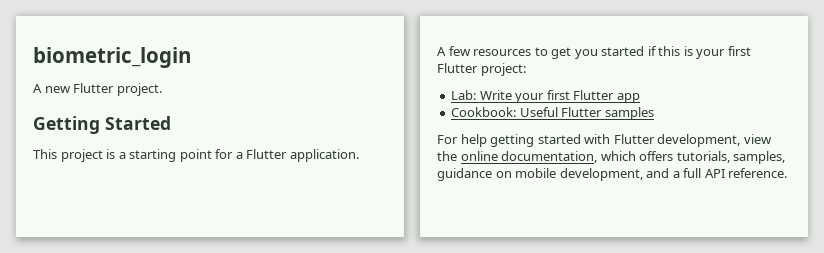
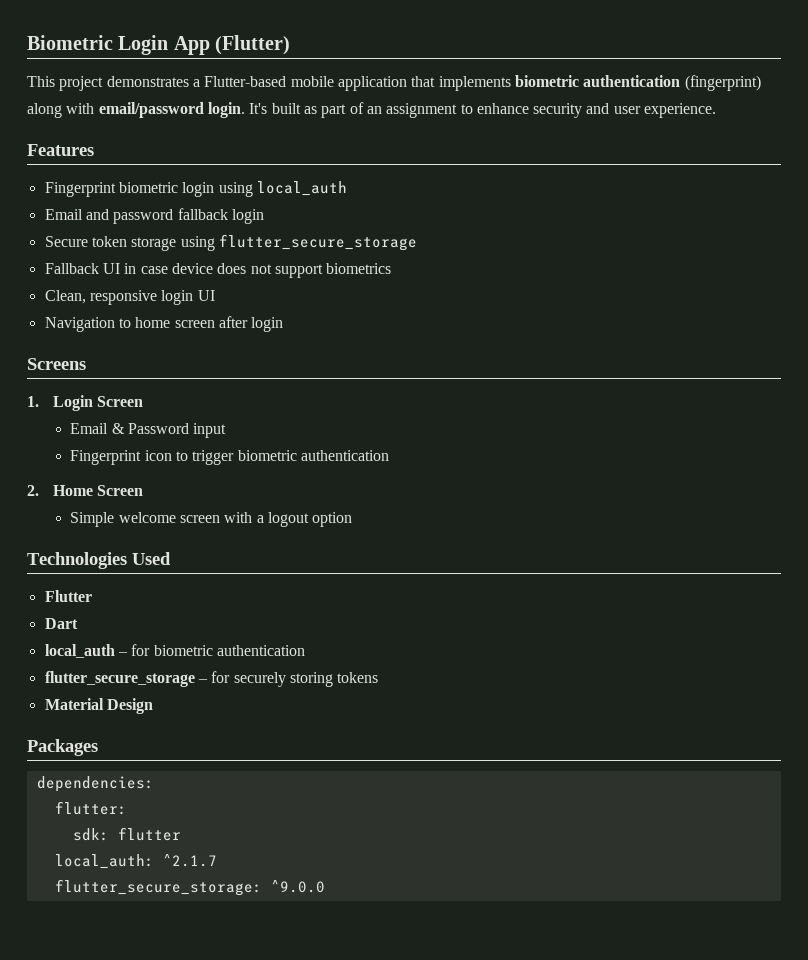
- biometric_login
- A new Flutter project.
- Getting Started
- This project is a starting point for a Flutter application.
- A few resources to get you started if this is your first Flutter project:
- Lab: Write your first Flutter app
- Cookbook: Useful Flutter samples
- For help getting started with Flutter development, view the online documentation, which offers tutorials, samples, guidance on mobile development, and a full API reference.
+ Biometric Login App (Flutter)
+ This project demonstrates a Flutter-based mobile application that implements biometric authentication (fingerprint) along with email/password login. It's built as part of an assignment to enhance security and user experience.
+ Features
+ Fingerprint biometric login using local_auth
+ Email and password fallback login
+ Secure token storage using flutter_secure_storage
+ Fallback UI in case device does not support biometrics
+ Clean, responsive login UI
+ Navigation to home screen after login
+ Screens
+ 1. Login Screen
+ Email & Password input
+ Fingerprint icon to trigger biometric authentication
+ 2. Home Screen
+ Simple welcome screen with a logout option
+ Technologies Used
+ Flutter
+ Dart
+ local_auth – for biometric authentication
+ flutter_secure_storage – for securely storing tokens
+ Material Design
+ Packages
+ dependencies:
+ flutter:
+ sdk: flutter
+ local_auth: ^2.1.7
+ flutter_secure_storage: ^9.0.0

